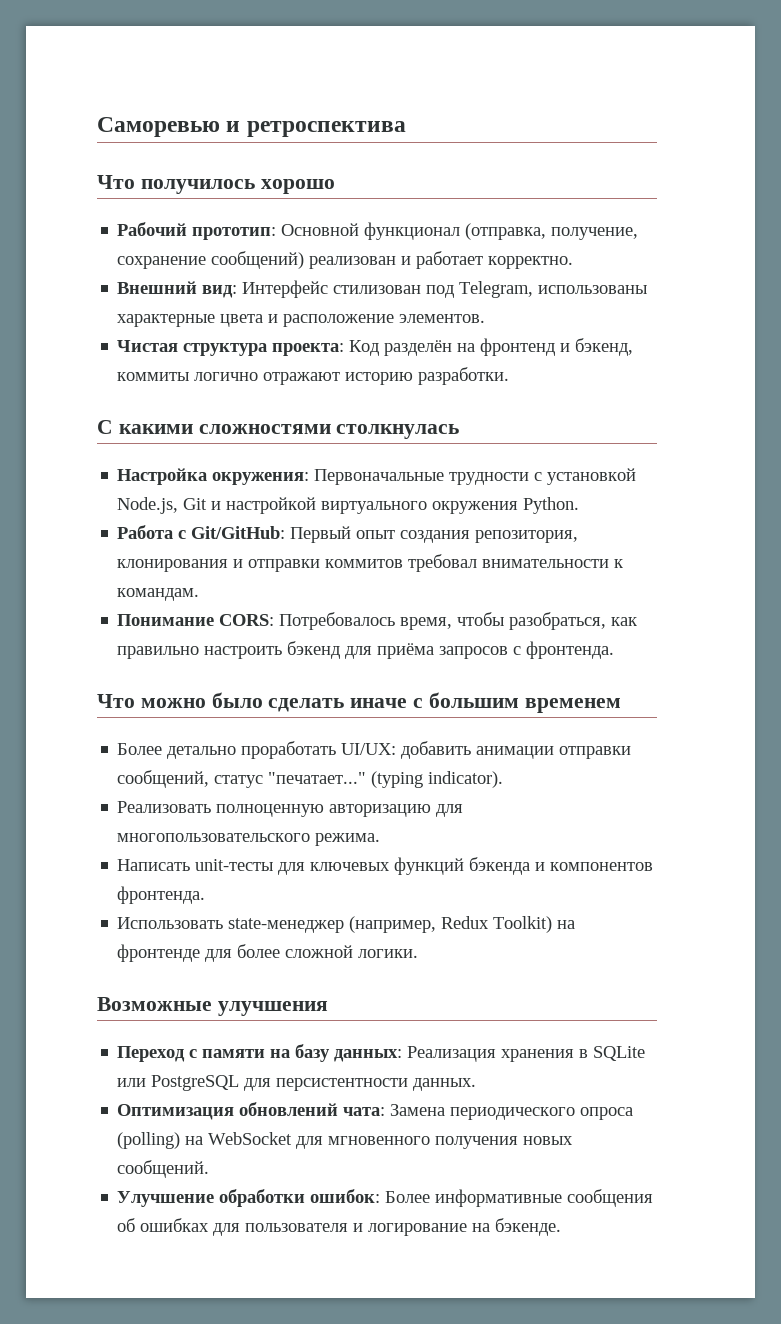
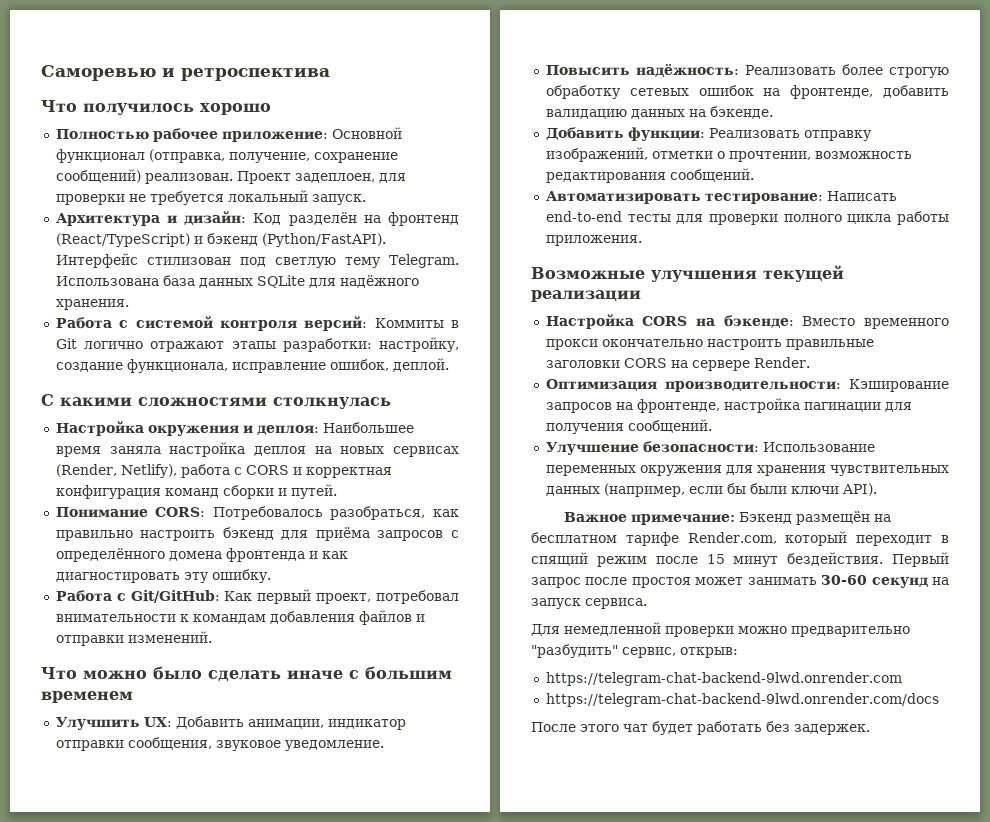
- Рабочий прототип: Основной функционал (отправка, получение, сохранение сообщений) реализован и работает корректно.
- Внешний вид: Интерфейс стилизован под Telegram, использованы характерные цвета и расположение элементов.
- Чистая структура проекта: Код разделён на фронтенд и бэкенд, коммиты логично отражают историю разработки.
+ Полностью рабочее приложение: Основной функционал (отправка, получение, сохранение сообщений) реализован. Проект задеплоен, для проверки не требуется локальный запуск.
+ Архитектура и дизайн: Код разделён на фронтенд (React/TypeScript) и бэкенд (Python/FastAPI). Интерфейс стилизован под светлую тему Telegram. Использована база данных SQLite для надёжного хранения.
+ Работа с системой контроля версий: Коммиты в Git логично отражают этапы разработки: настройку, создание функционала, исправление ошибок, деплой.
- Настройка окружения: Первоначальные трудности с установкой Node.js, Git и настройкой виртуального окружения Python.
- Работа с Git/GitHub: Первый опыт создания репозитория, клонирования и отправки коммитов требовал внимательности к командам.
+ Настройка окружения и деплоя: Наибольшее время заняла настройка деплоя на новых сервисах (Render, Netlify), работа с CORS и корректная конфигурация команд сборки и путей.
- Понимание CORS: Потребовалось время, чтобы разобраться, как правильно настроить бэкенд для приёма запросов с фронтенда.
+ Понимание CORS: Потребовалось разобраться, как правильно настроить бэкенд для приёма запросов с определённого домена фронтенда и как диагностировать эту ошибку.
+ Работа с Git/GitHub: Как первый проект, потребовал внимательности к командам добавления файлов и отправки изменений.
- Более детально проработать UI/UX: добавить анимации отправки сообщений, статус "печатает..." (typing indicator).
- Реализовать полноценную авторизацию для многопользовательского режима.
- Написать unit-тесты для ключевых функций бэкенда и компонентов фронтенда.
- Использовать state-менеджер (например, Redux Toolkit) на фронтенде для более сложной логики.
- Возможные улучшения
- Переход с памяти на базу данных: Реализация хранения в SQLite или PostgreSQL для персистентности данных.
- Оптимизация обновлений чата: Замена периодического опроса (polling) на WebSocket для мгновенного получения новых сообщений.
- Улучшение обработки ошибок: Более информативные сообщения об ошибках для пользователя и логирование на бэкенде.
+ Улучшить UX: Добавить анимации, индикатор отправки сообщения, звуковое уведомление.
+ Повысить надёжность: Реализовать более строгую обработку сетевых ошибок на фронтенде, добавить валидацию данных на бэкенде.
+ Добавить функции: Реализовать отправку изображений, отметки о прочтении, возможность редактирования сообщений.
+ Автоматизировать тестирование: Написать end-to-end тесты для проверки полного цикла работы приложения.
+ Возможные улучшения текущей реализации
+ Настройка CORS на бэкенде: Вместо временного прокси окончательно настроить правильные заголовки CORS на сервере Render.
+ Оптимизация производительности: Кэширование запросов на фронтенде, настройка пагинации для получения сообщений.
+ Улучшение безопасности: Использование переменных окружения для хранения чувствительных данных (например, если бы были ключи API).
+ Важное примечание: Бэкенд размещён на бесплатном тарифе Render.com, который переходит в спящий режим после 15 минут бездействия. Первый запрос после простоя может занимать 30-60 секунд на запуск сервиса.
+ Для немедленной проверки можно предварительно "разбудить" сервис, открыв:
+ https://telegram-chat-backend-9lwd.onrender.com
+ https://telegram-chat-backend-9lwd.onrender.com/docs
+ После этого чат будет работать без задержек.

